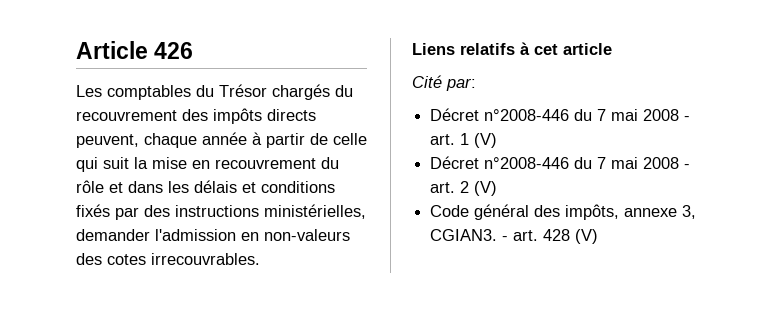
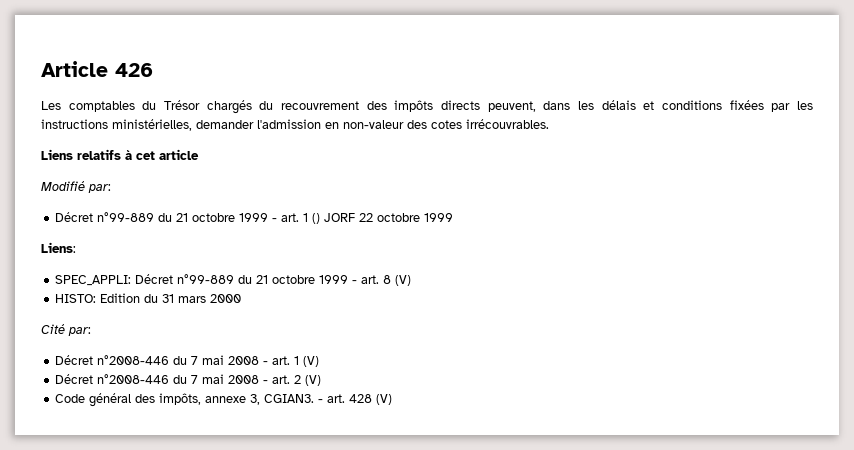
- Les comptables du Trésor chargés du recouvrement des impôts directs peuvent, chaque année à partir de celle qui suit la mise en recouvrement du rôle et dans les délais et conditions fixés par des instructions ministérielles, demander l'admission en non-valeurs des cotes irrecouvrables.
+ Les comptables du Trésor chargés du recouvrement des impôts directs peuvent, dans les délais et conditions fixées par les instructions ministérielles, demander l'admission en non-valeur des cotes irrécouvrables.
+ Modifié par:
+ Décret n°99-889 du 21 octobre 1999 - art. 1 () JORF 22 octobre 1999
+ Liens:
+ SPEC_APPLI: Décret n°99-889 du 21 octobre 1999 - art. 8 (V)
+ HISTO: Edition du 31 mars 2000

